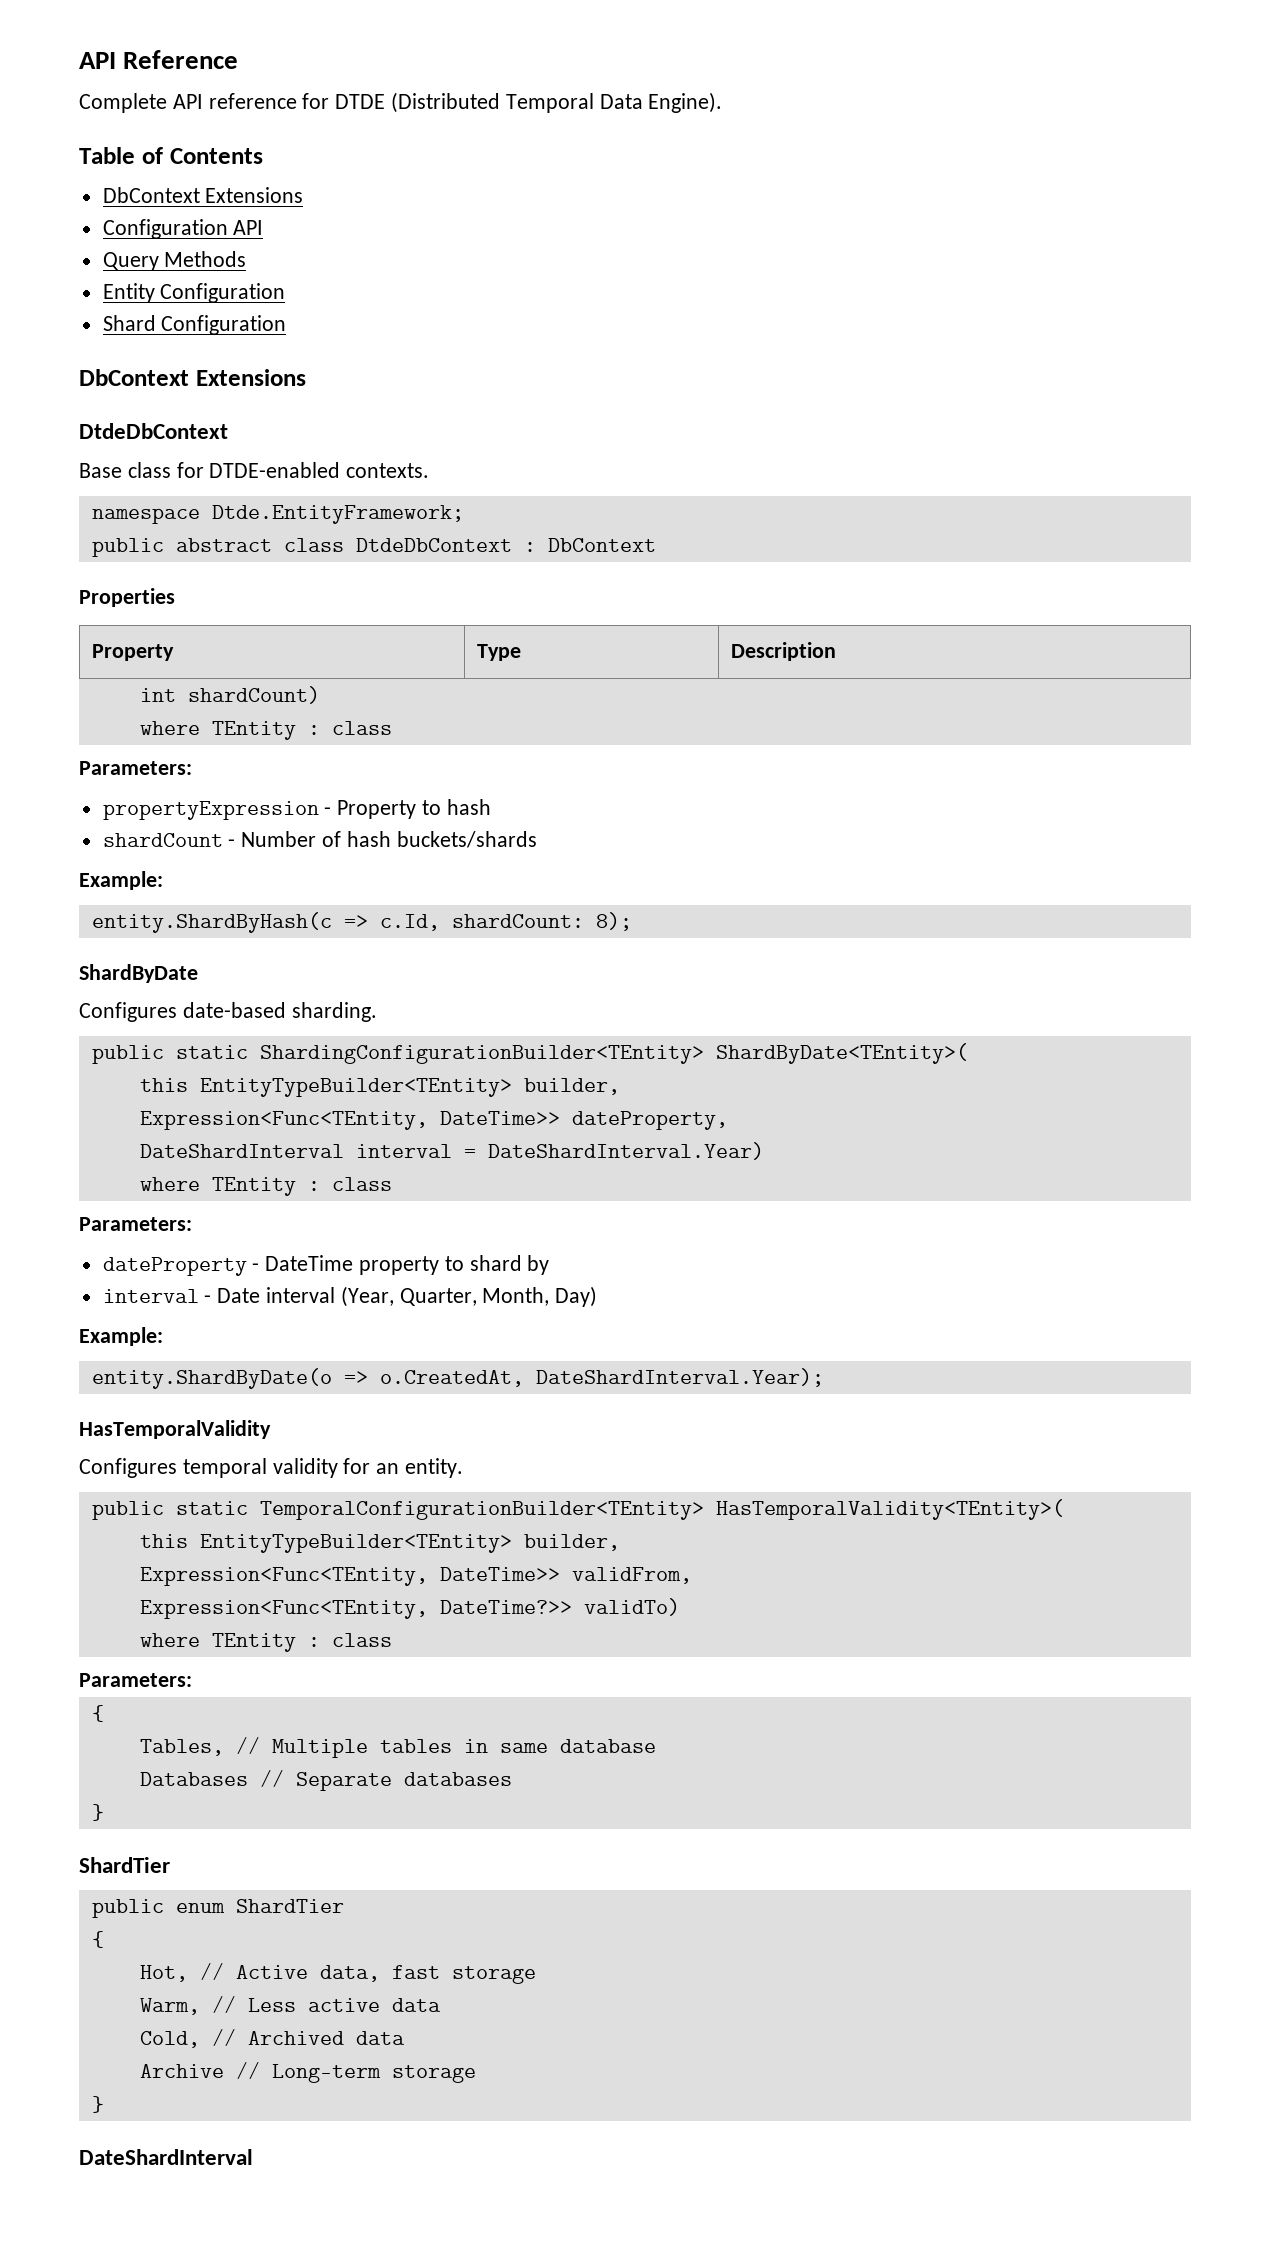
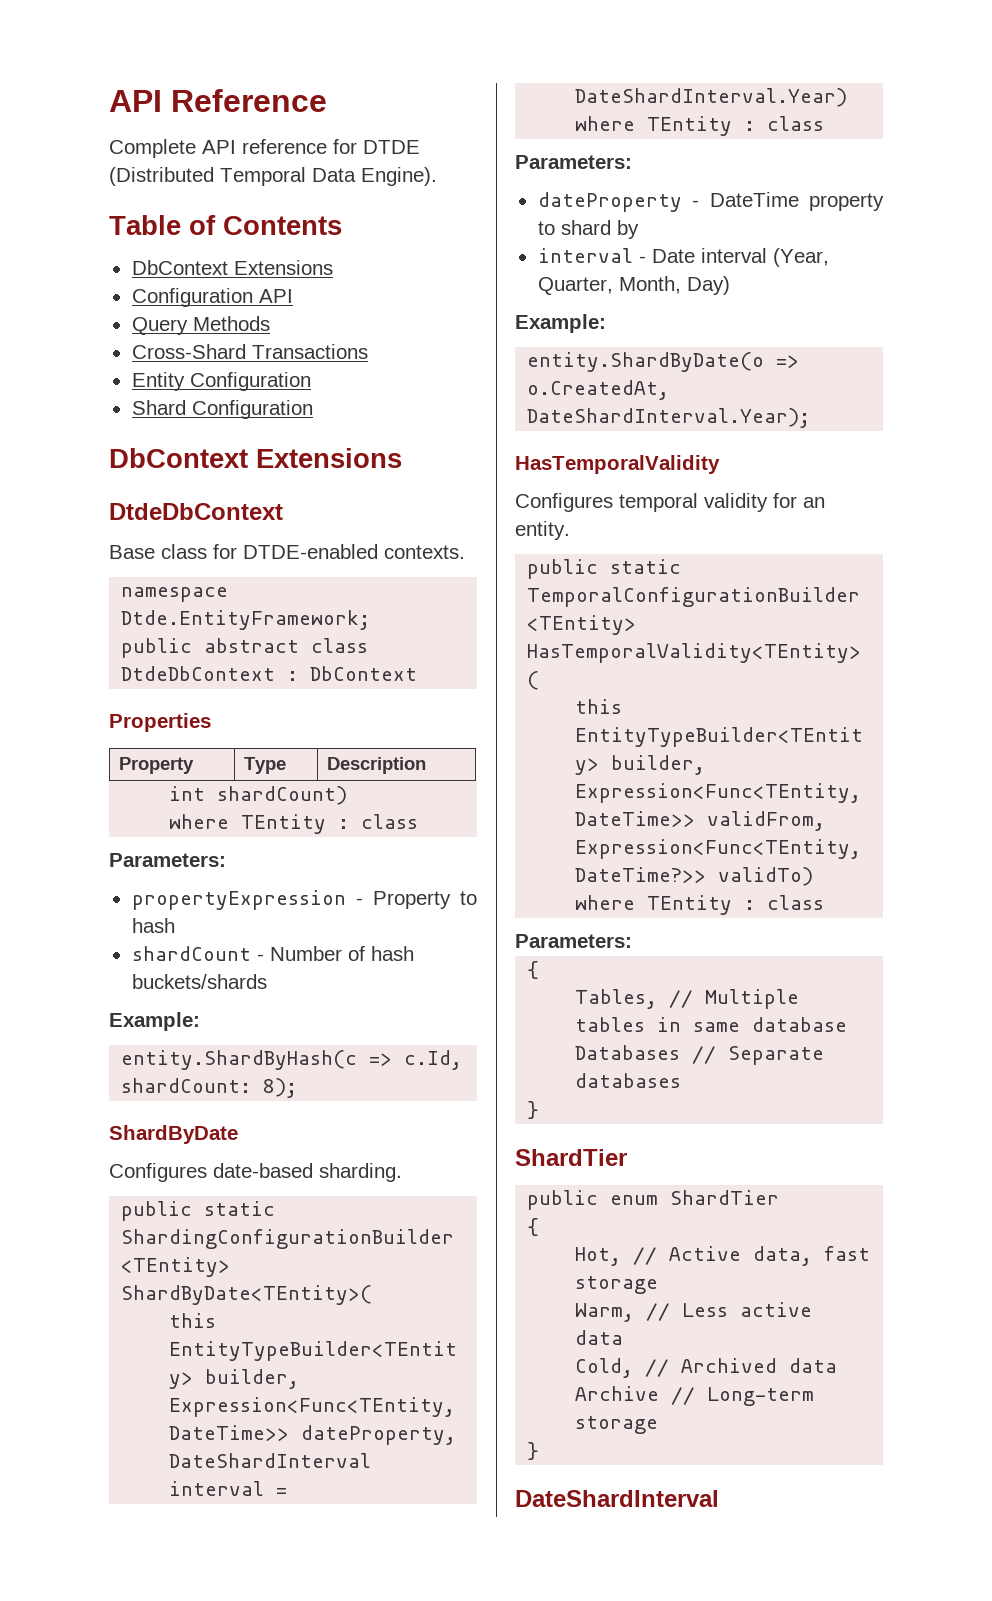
+ Cross-Shard Transactions

